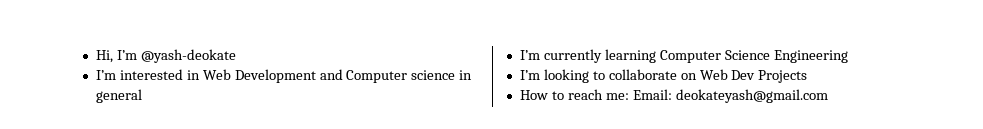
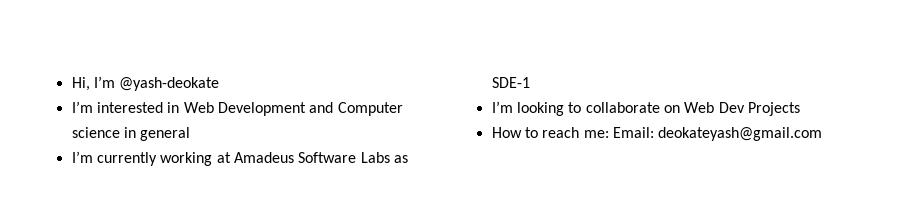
- I’m currently learning Computer Science Engineering
+ I’m currently working at Amadeus Software Labs as SDE-1

